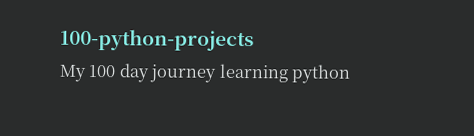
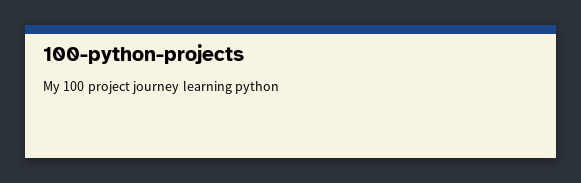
- My 100 day journey learning python
+ My 100 project journey learning python

